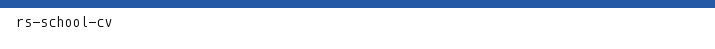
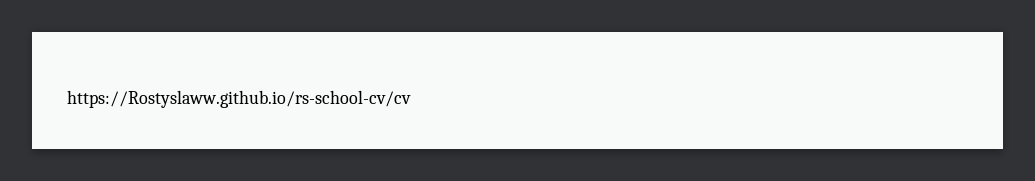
- rs-school-cv
+ https://Rostyslaww.github.io/rs-school-cv/cv

